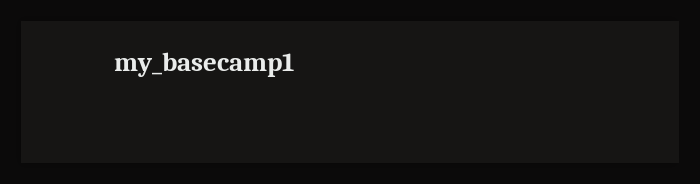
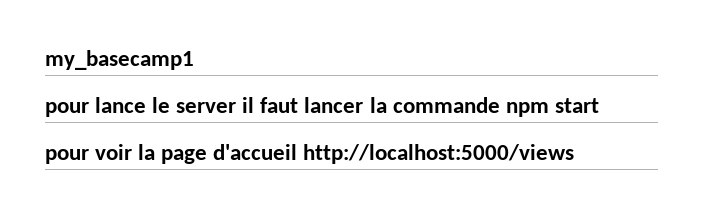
+ pour lance le server il faut lancer la commande npm start
+ pour voir la page d'accueil http://localhost:5000/views

